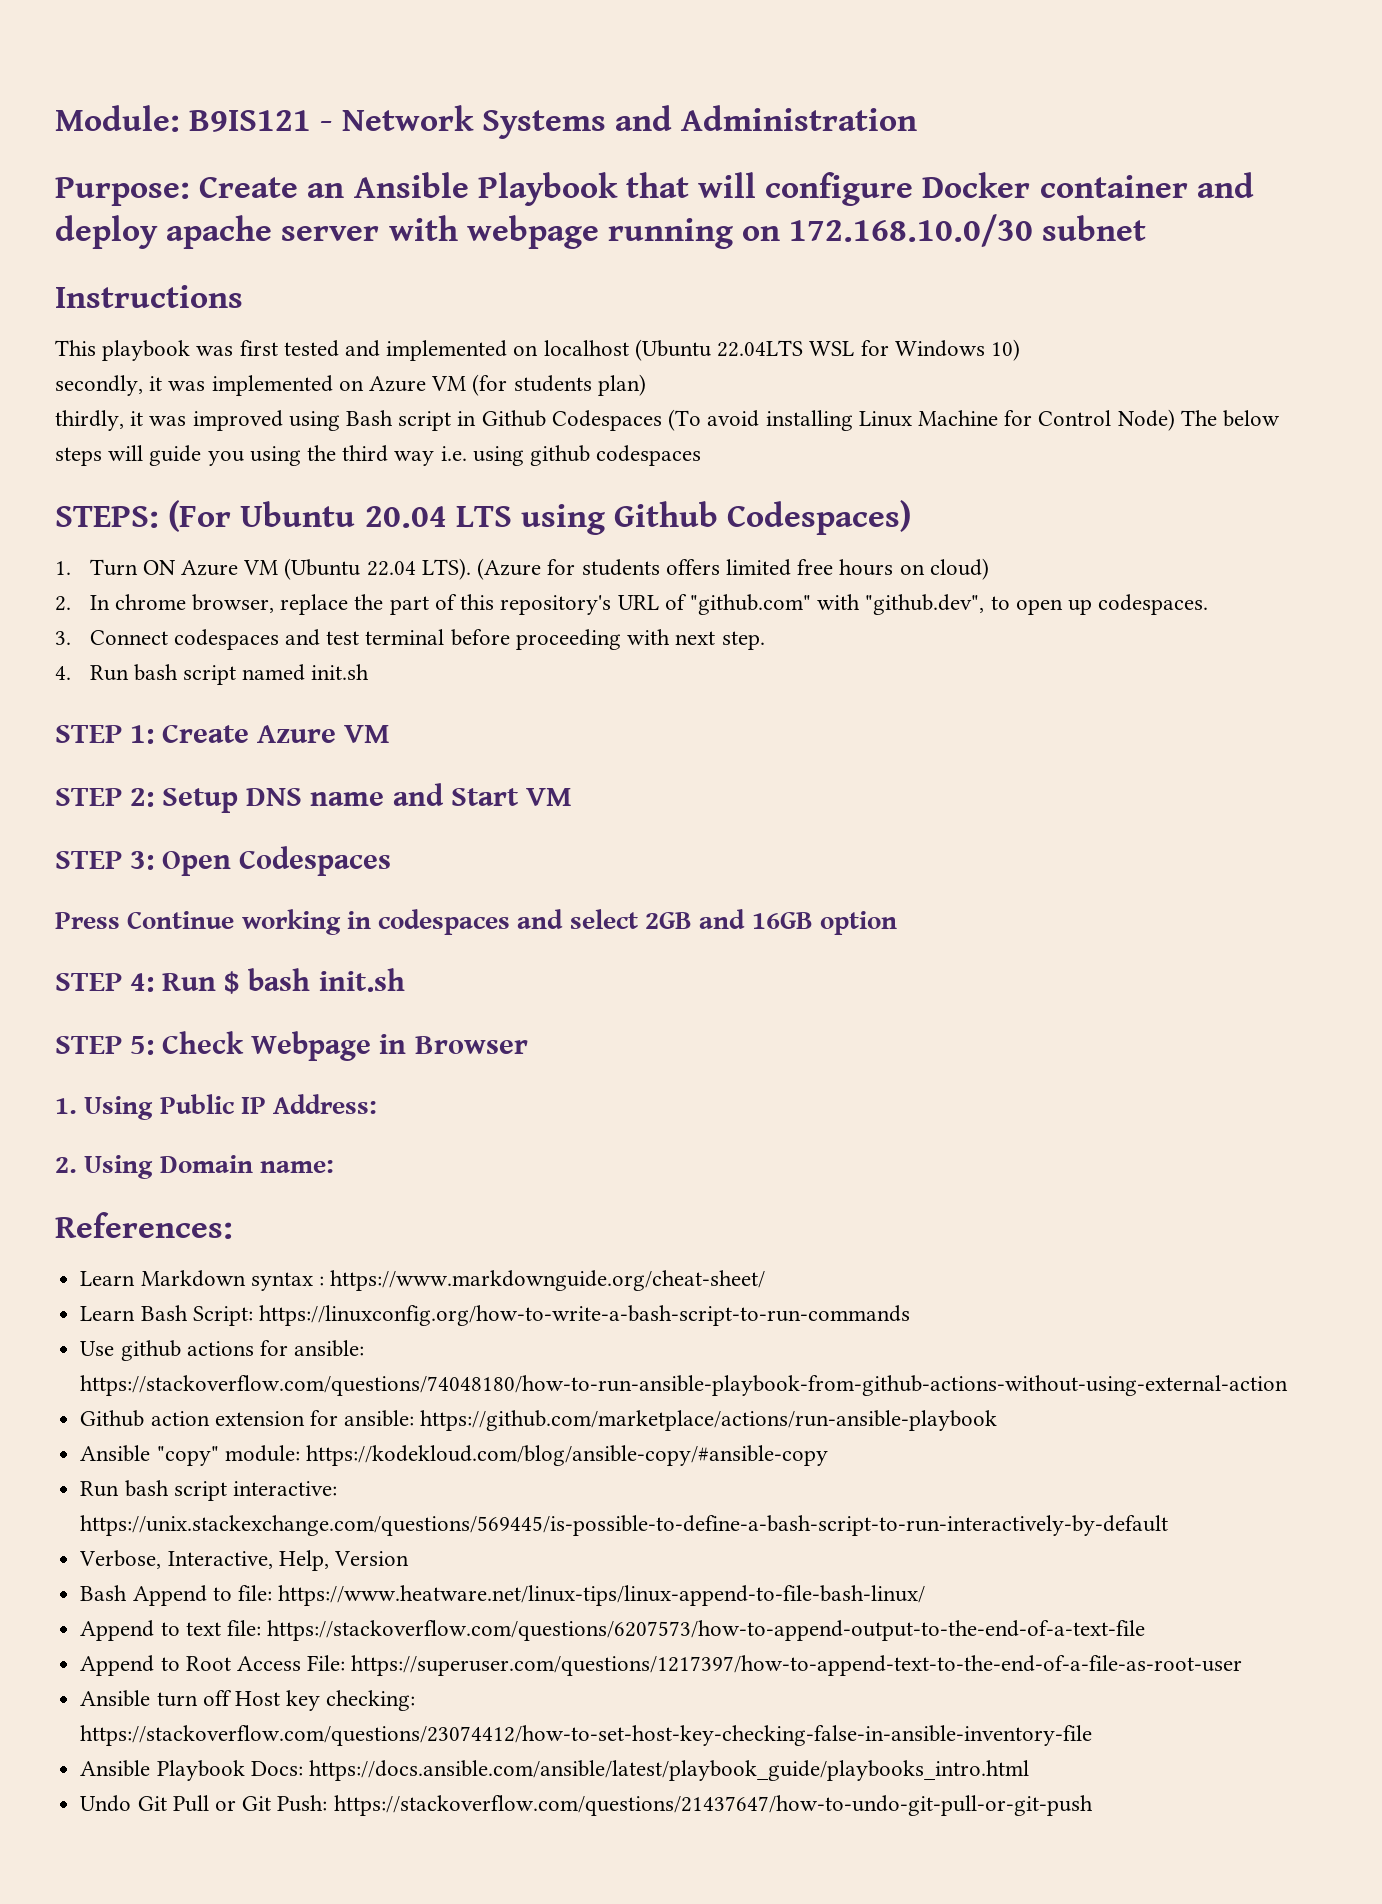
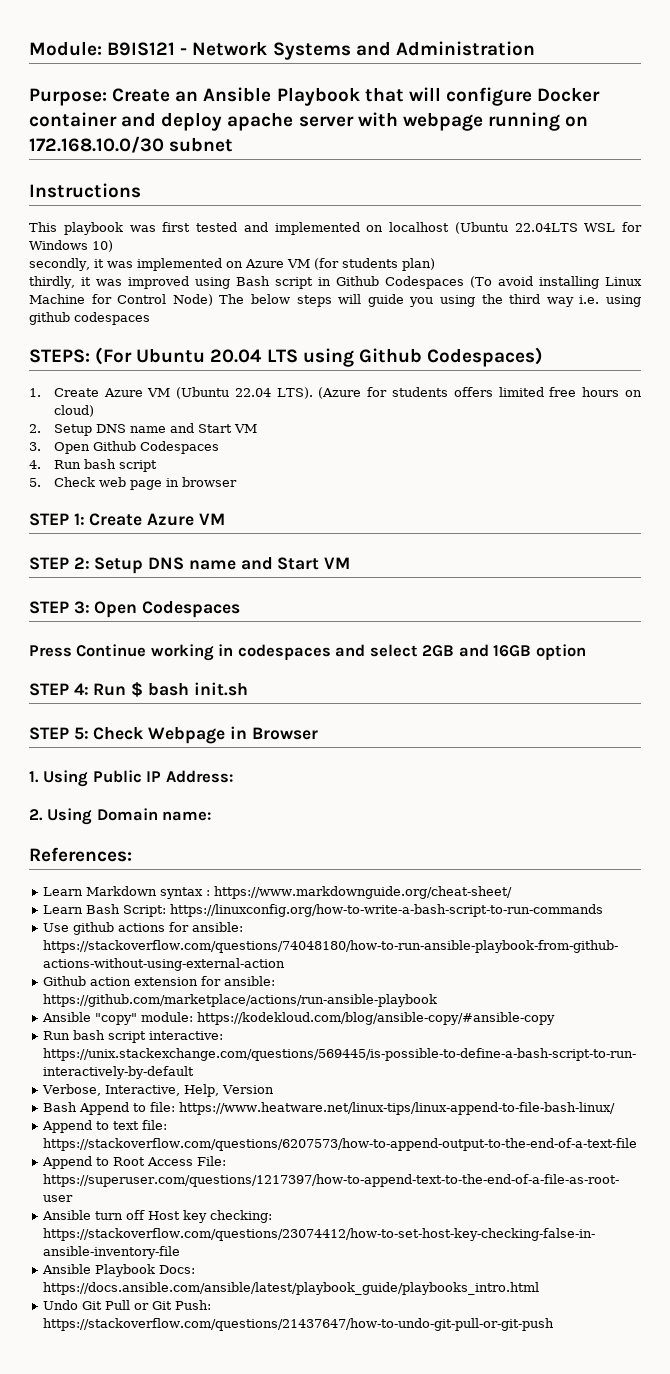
- 1. Turn ON Azure VM (Ubuntu 22.04 LTS).
+ 1. Create Azure VM (Ubuntu 22.04 LTS).
- 2. In chrome browser, replace the part of this repository's URL of "github.com" with "github.dev", to open up codespaces.
- 3. Connect codespaces and test terminal before proceeding with next step.
- 4. Run bash script named init.sh
+ 2. Setup DNS name and Start VM
+ 3. Open Github Codespaces
+ 4. Run bash script
+ 5. Check web page in browser

